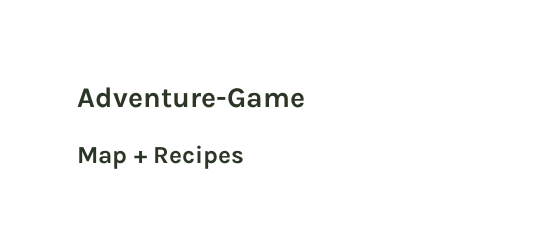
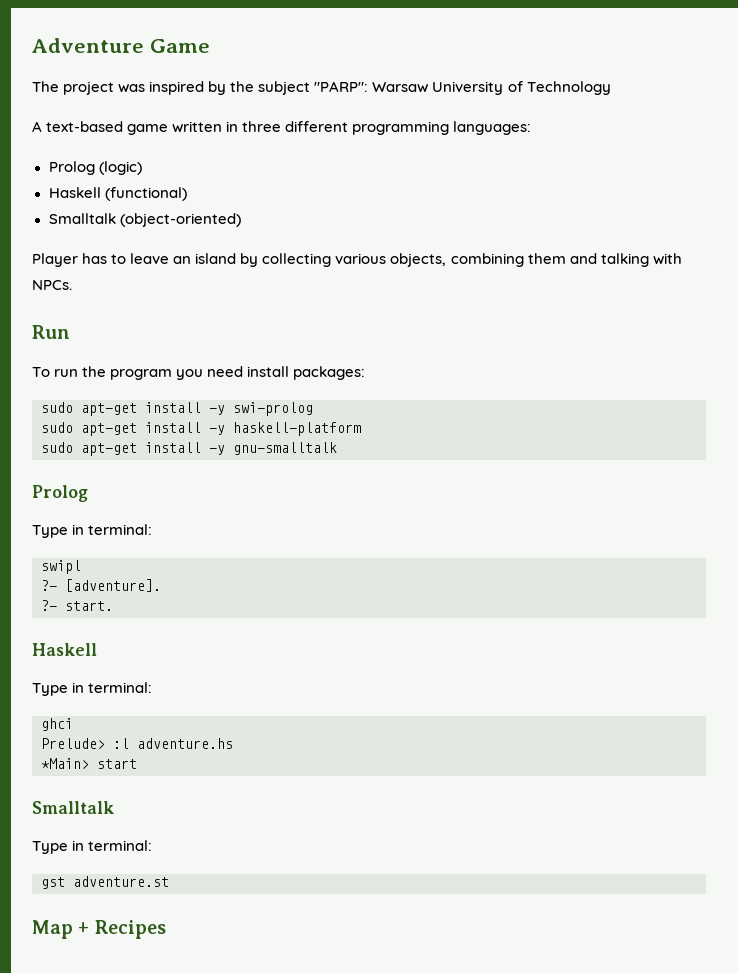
- Adventure-Game
+ Adventure Game
+ The project was inspired by the subject "PARP": Warsaw University of Technology
+ A text-based game written in three different programming languages:
+ Prolog (logic)
+ Haskell (functional)
+ Smalltalk (object-oriented)
+ Player has to leave an island by collecting various objects, combining them and talking with NPCs.
+ Run
+ To run the program you need install packages:
+ sudo apt-get install -y swi-prolog
+ sudo apt-get install -y haskell-platform
+ sudo apt-get install -y gnu-smalltalk
+ Prolog
+ Type in terminal:
+ swipl
+ ?- [adventure].
+ ?- start.
+ Haskell
+ Type in terminal:
+ ghci
+ Prelude> :l adventure.hs
+ *Main> start
+ Smalltalk
+ Type in terminal:
+ gst adventure.st

